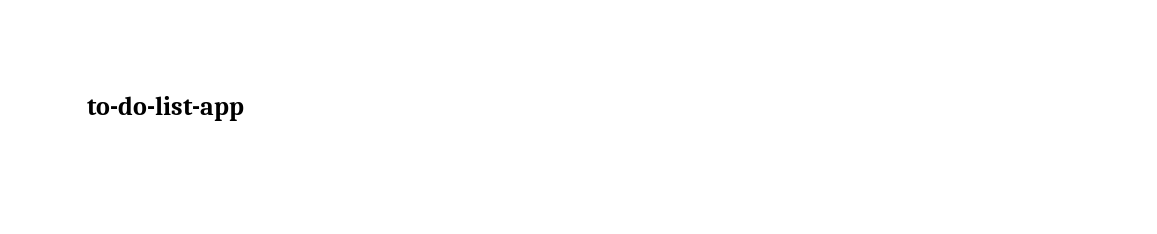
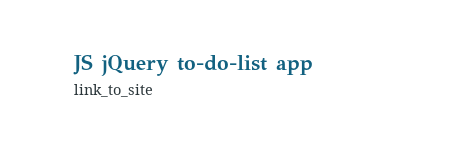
- to-do-list-app
+ JS jQuery to-do-list app
+ link_to_site

